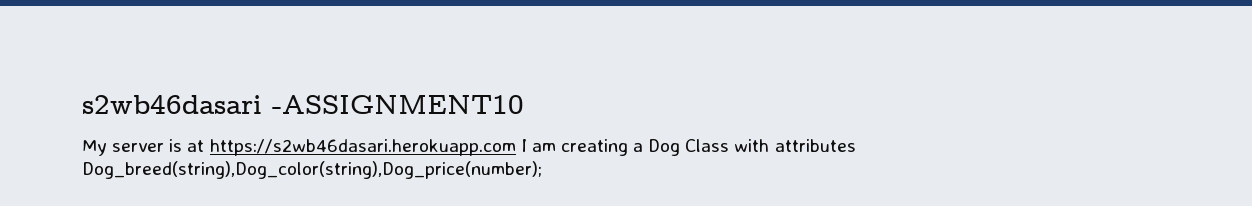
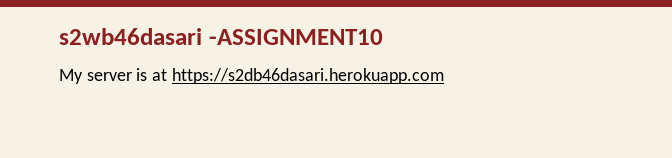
- My server is at https://s2wb46dasari.herokuapp.com I am creating a Dog Class with attributes Dog_breed(string),Dog_color(string),Dog_price(number);
+ My server is at https://s2db46dasari.herokuapp.com

